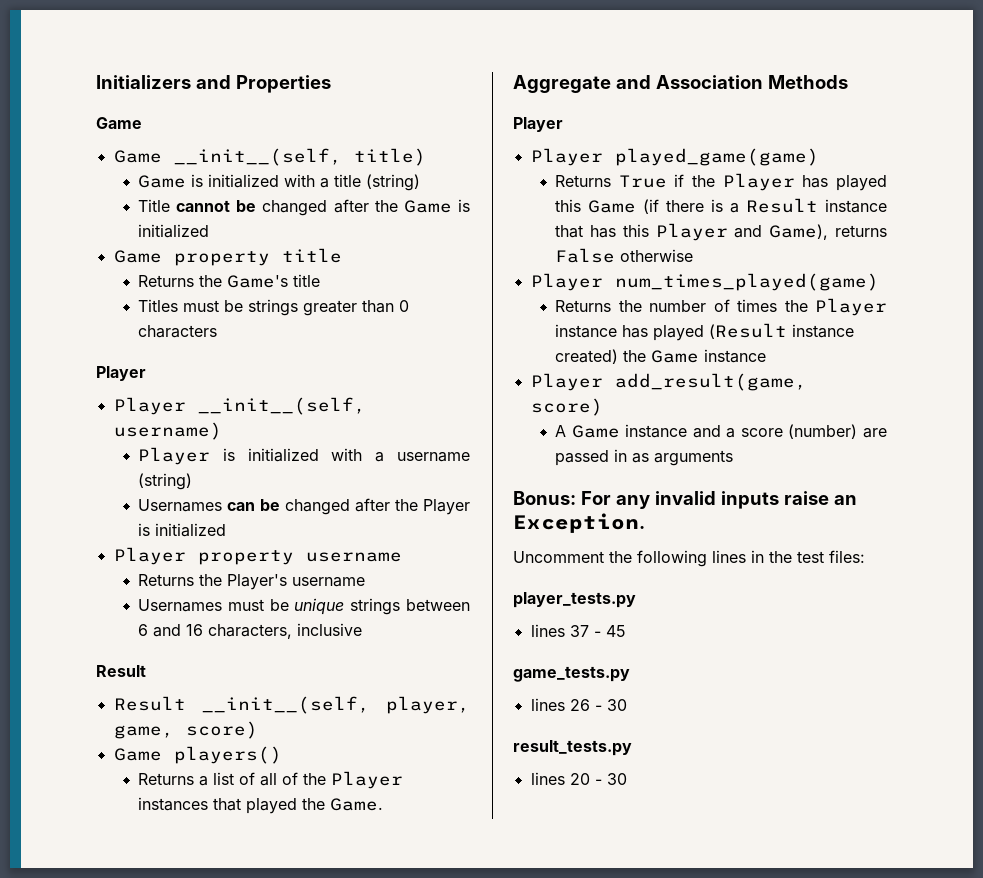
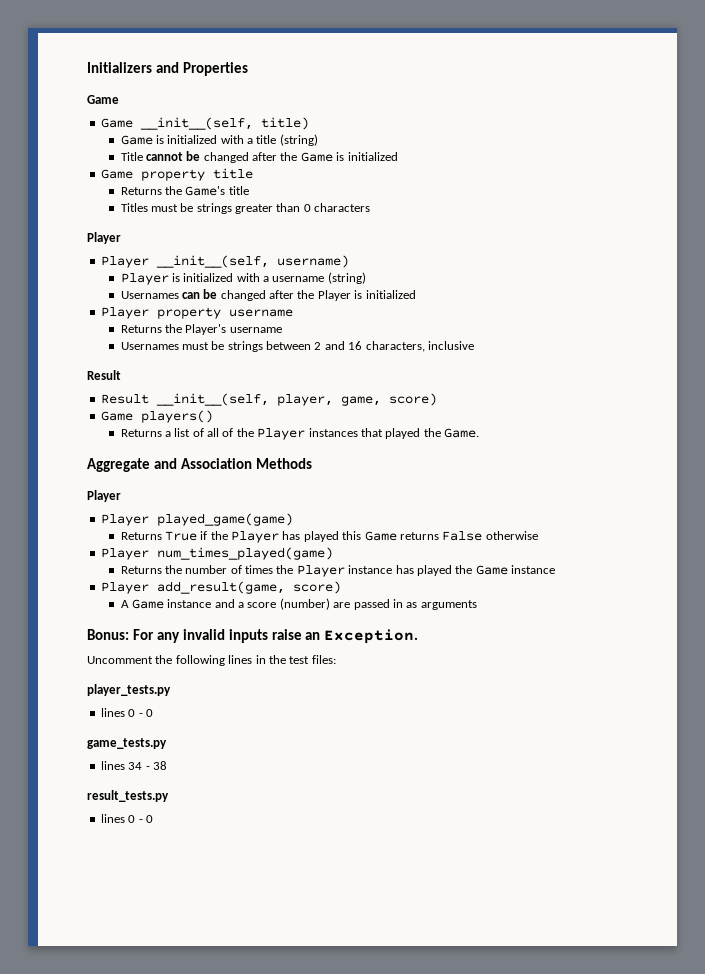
- Usernames must be unique strings between 6 and 16 characters, inclusive
+ Usernames must be strings between 2 and 16 characters, inclusive
- Returns True if the Player has played this Game (if there is a Result instance that has this Player and Game), returns False otherwise
+ Returns True if the Player has played this Game returns False otherwise
- Returns the number of times the Player instance has played (Result instance created) the Game instance
+ Returns the number of times the Player instance has played the Game instance
  player_tests.py
- lines 37 - 45
+ lines 0 - 0
- lines 26 - 30
+ lines 34 - 38
  result_tests.py
- lines 20 - 30
+ lines 0 - 0

